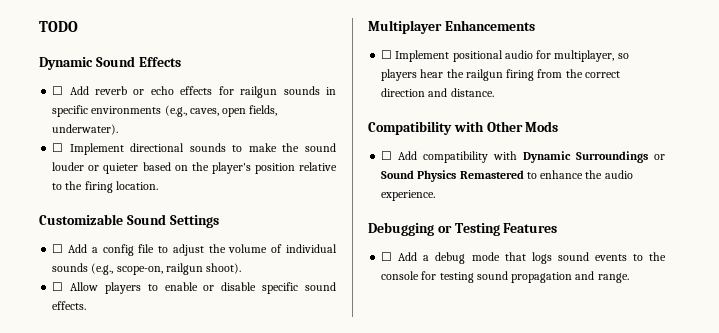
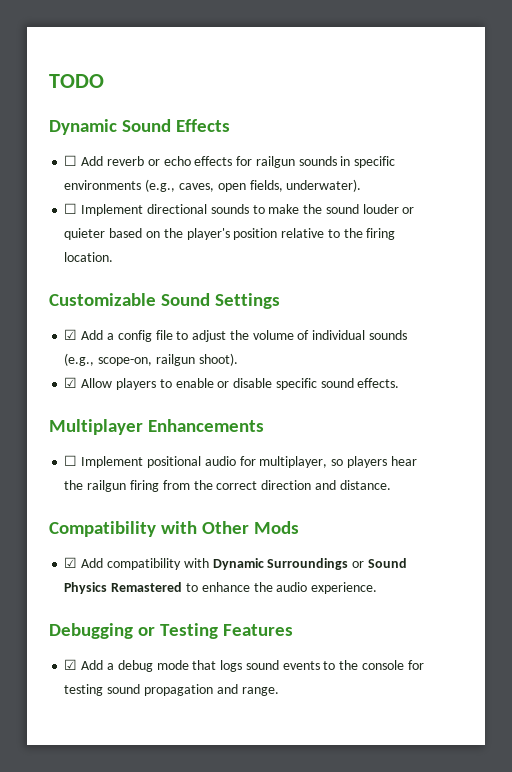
- ☐ Add a config file to adjust the volume of individual sounds (e.g., scope-on, railgun shoot).
+ ☑ Add a config file to adjust the volume of individual sounds (e.g., scope-on, railgun shoot).
- ☐ Allow players to enable or disable specific sound effects.
+ ☑ Allow players to enable or disable specific sound effects.
- ☐ Add compatibility with Dynamic Surroundings or Sound Physics Remastered to enhance the audio experience.
+ ☑ Add compatibility with Dynamic Surroundings or Sound Physics Remastered to enhance the audio experience.
- ☐ Add a debug mode that logs sound events to the console for testing sound propagation and range.
+ ☑ Add a debug mode that logs sound events to the console for testing sound propagation and range.

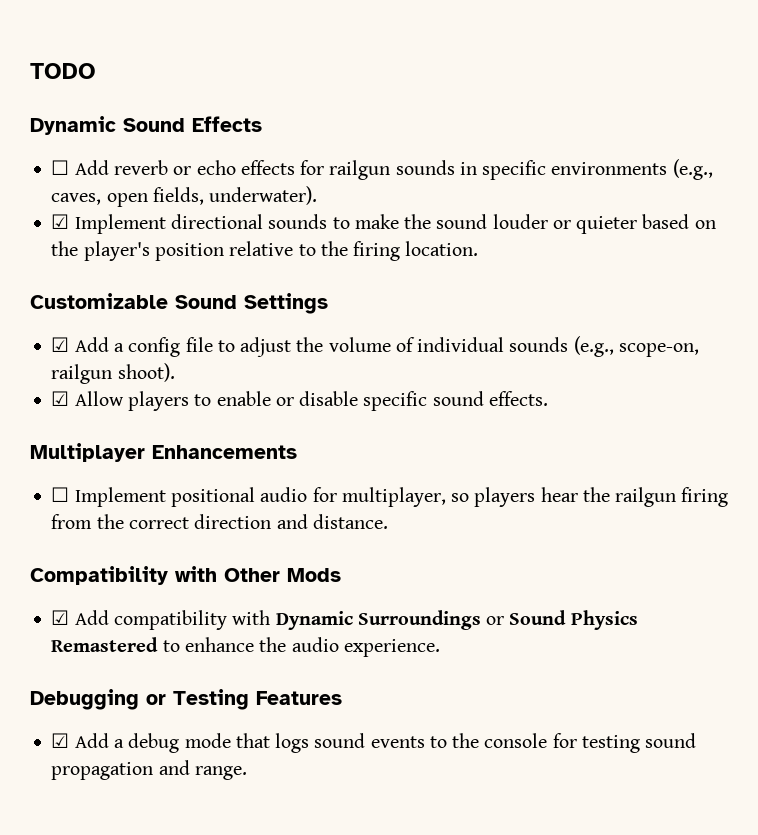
- ☐ Implement directional sounds to make the sound louder or quieter based on the player's position relative to the firing location.
+ ☑ Implement directional sounds to make the sound louder or quieter based on the player's position relative to the firing location.

